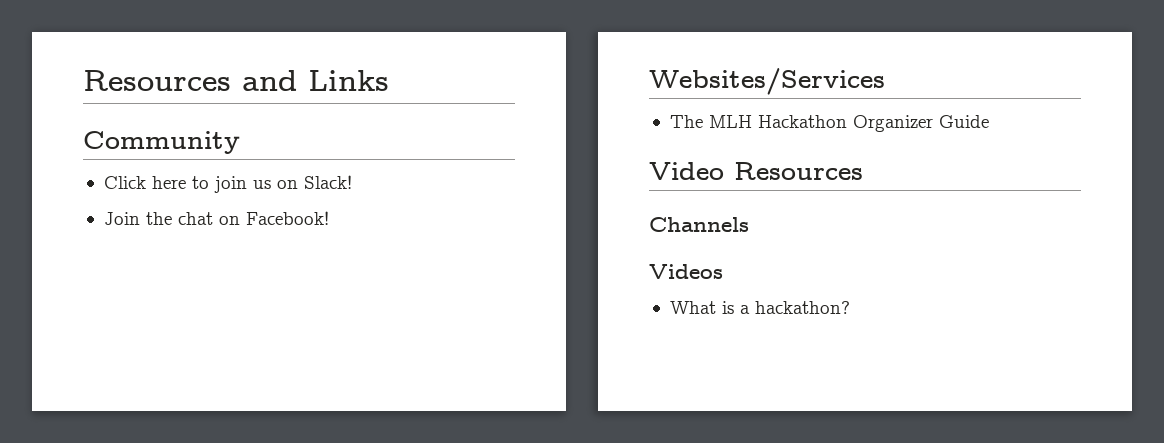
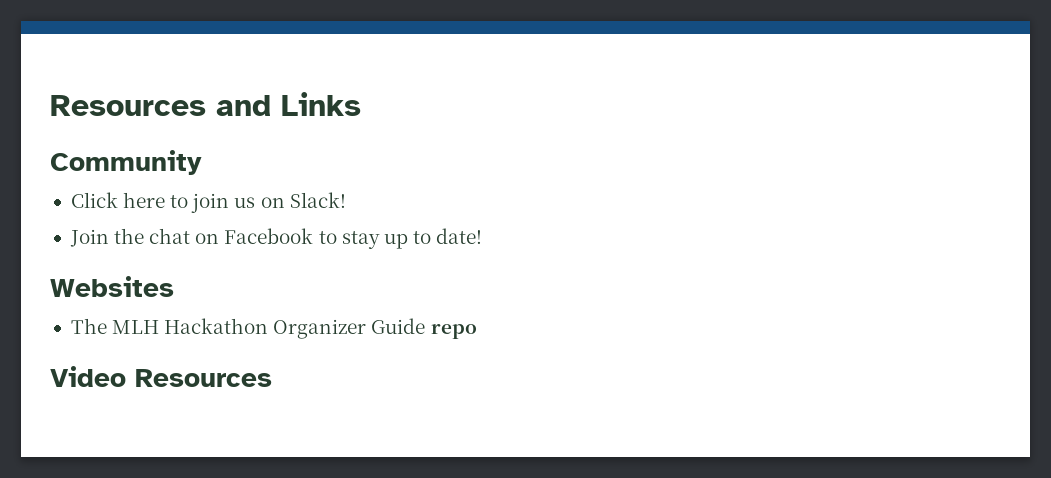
- Join the chat on Facebook!
- Websites/Services
+ Join the chat on Facebook to stay up to date!
+ Websites
- The MLH Hackathon Organizer Guide
+ The MLH Hackathon Organizer Guide repo
- Channels
- Videos
- What is a hackathon?

